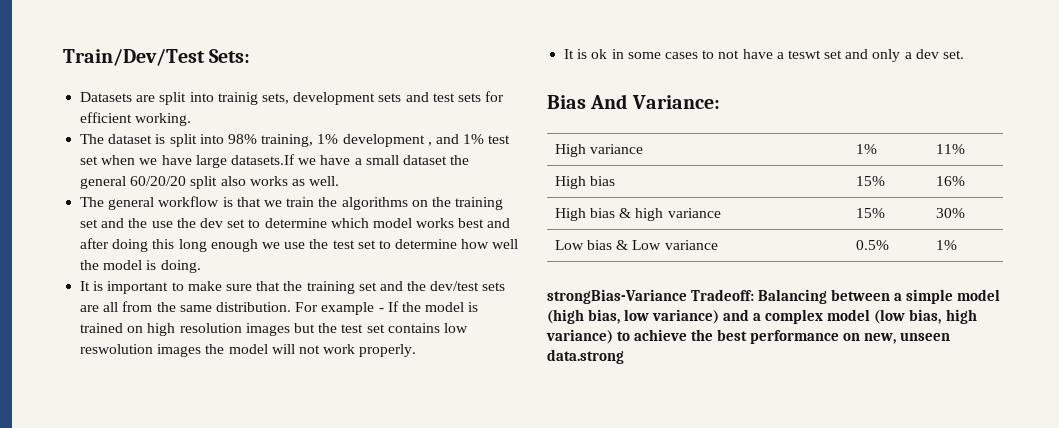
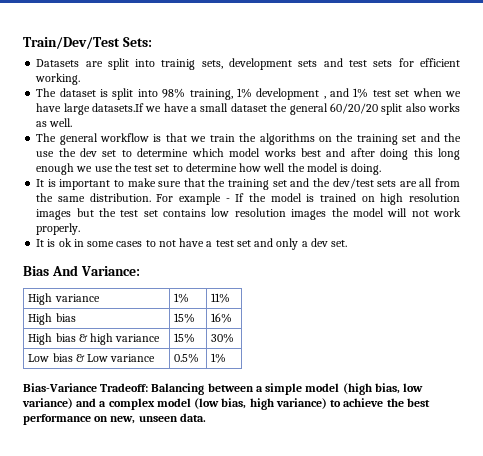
- For example - If the model is trained on high resolution images but the test set contains low reswolution images the model will not work properly.
+ For example - If the model is trained on high resolution images but the test set contains low resolution images the model will not work properly.
- It is ok in some cases to not have a teswt set and only a dev set.
+ It is ok in some cases to not have a test set and only a dev set.
- strongBias-Variance Tradeoff: Balancing between a simple model (high bias, low variance) and a complex model (low bias, high variance) to achieve the best performance on new, unseen data.strong
+ Bias-Variance Tradeoff: Balancing between a simple model (high bias, low variance) and a complex model (low bias, high variance) to achieve the best performance on new, unseen data.

